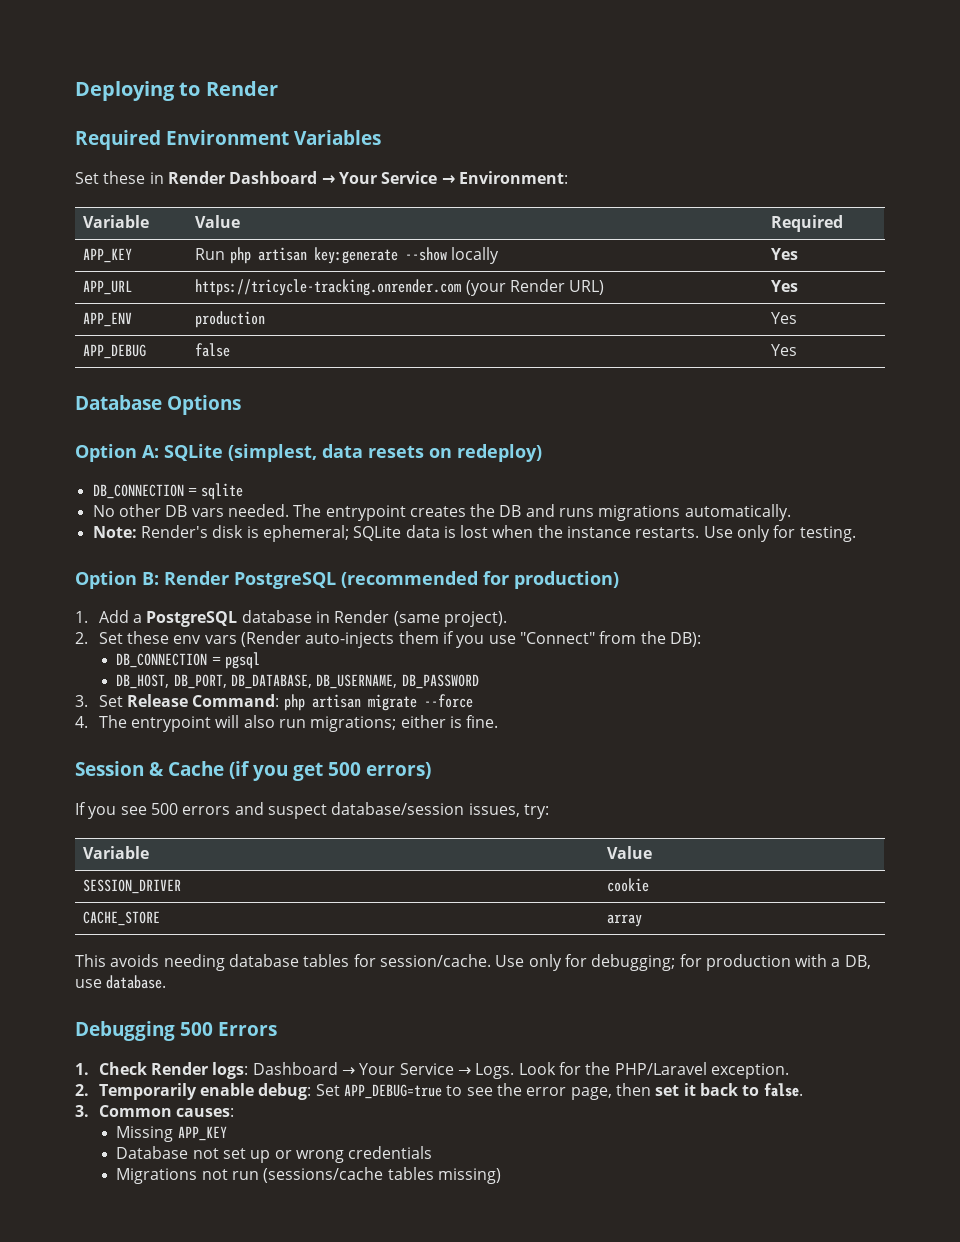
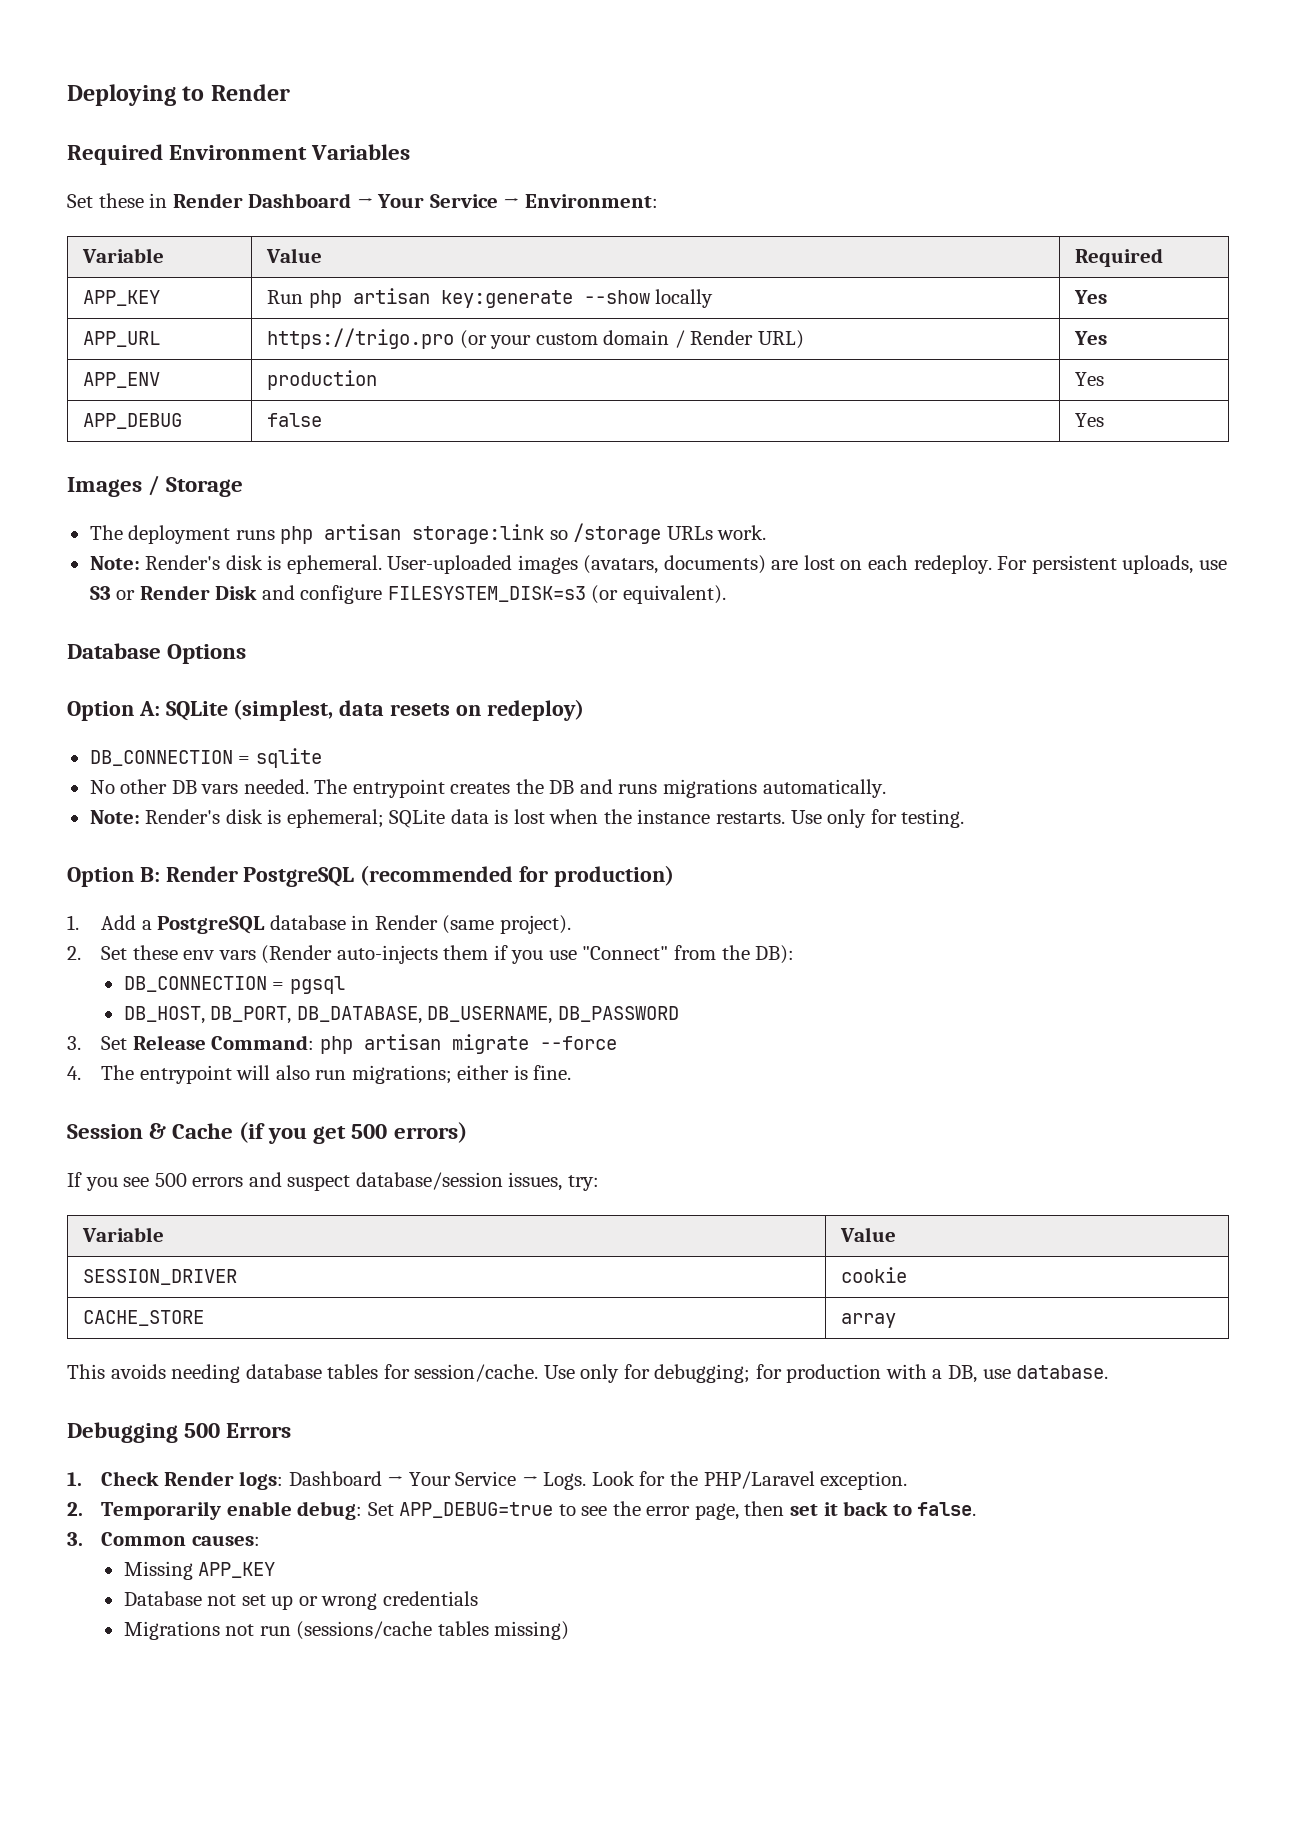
- APP_URL | https://tricycle-tracking.onrender.com (your Render URL) | Yes
+ APP_URL | https://trigo.pro (or your custom domain / Render URL) | Yes
+ Images / Storage
+ The deployment runs php artisan storage:link so /storage URLs work.
+ Note: Render's disk is ephemeral. User-uploaded images (avatars, documents) are lost on each redeploy. For persistent uploads, use S3 or Render Disk and configure FILESYSTEM_DISK=s3 (or equivalent).

